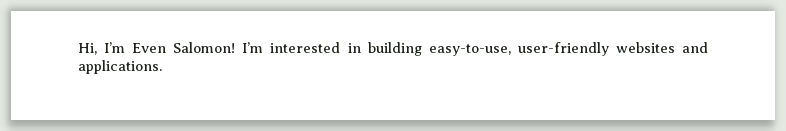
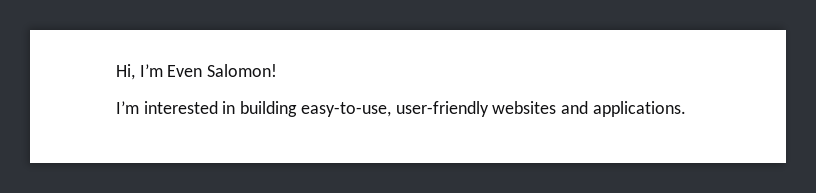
- Hi, I’m Even Salomon! I’m interested in building easy-to-use, user-friendly websites and applications.
+ Hi, I’m Even Salomon!
+ I’m interested in building easy-to-use, user-friendly websites and applications.

